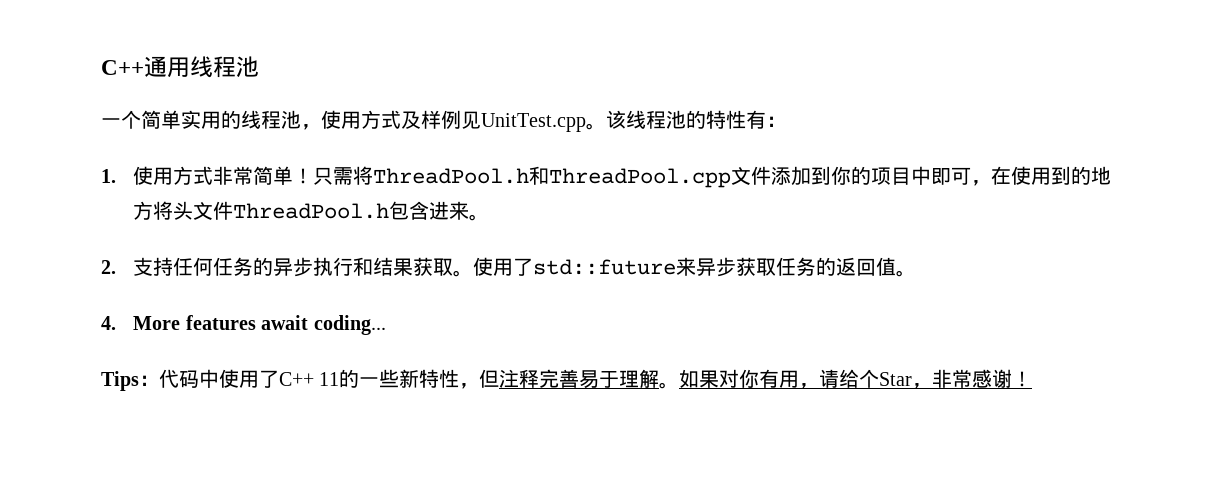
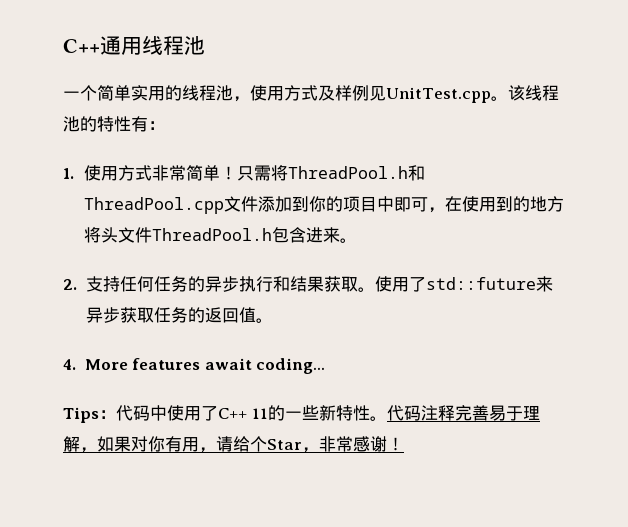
- Tips：代码中使用了C++ 11的一些新特性，但注释完善易于理解。如果对你有用，请给个Star，非常感谢！
+ Tips：代码中使用了C++ 11的一些新特性。代码注释完善易于理解，如果对你有用，请给个Star，非常感谢！

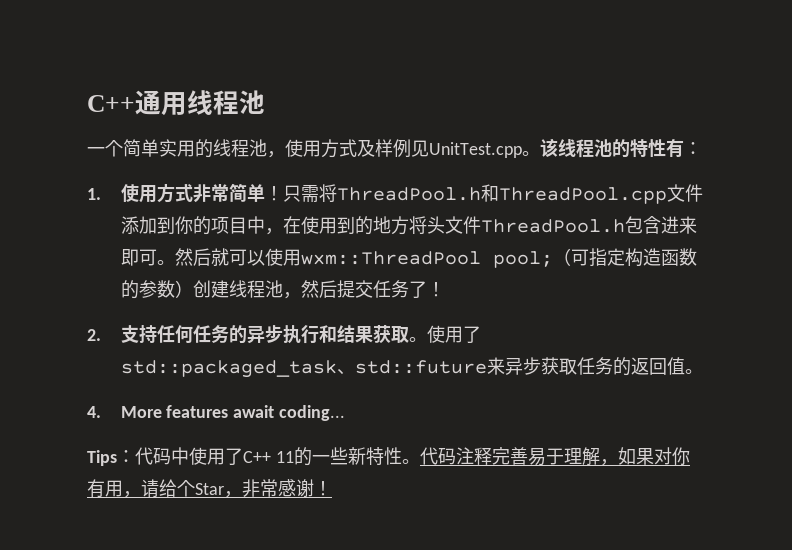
- 只需将ThreadPool.h和ThreadPool.cpp文件添加到你的项目中即可，在使用到的地方将头文件ThreadPool.h包含进来。
+ 只需将ThreadPool.h和ThreadPool.cpp文件添加到你的项目中，在使用到的地方将头文件ThreadPool.h包含进来即可。然后就可以使用wxm::ThreadPool pool;（可指定构造函数的参数）创建线程池，然后提交任务了！
- 使用了std::future来异步获取任务的返回值。
+ 使用了std::packaged_task、std::future来异步获取任务的返回值。

